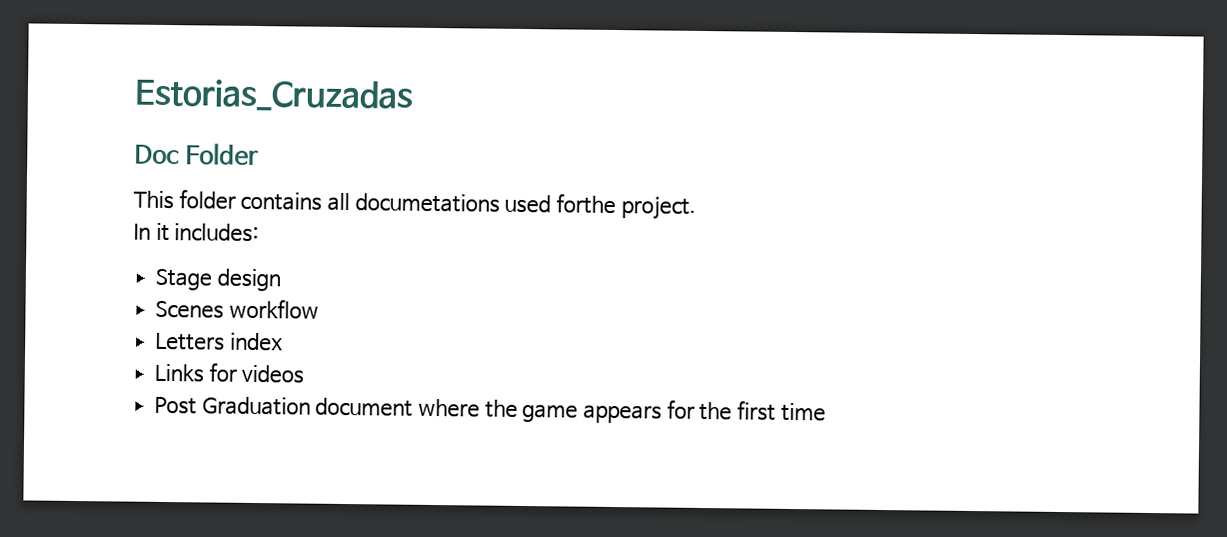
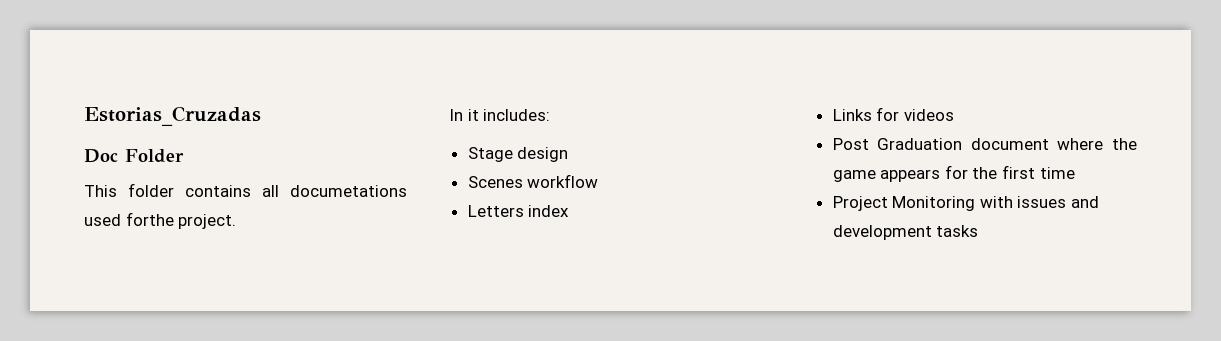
+ Project Monitoring with issues and development tasks

